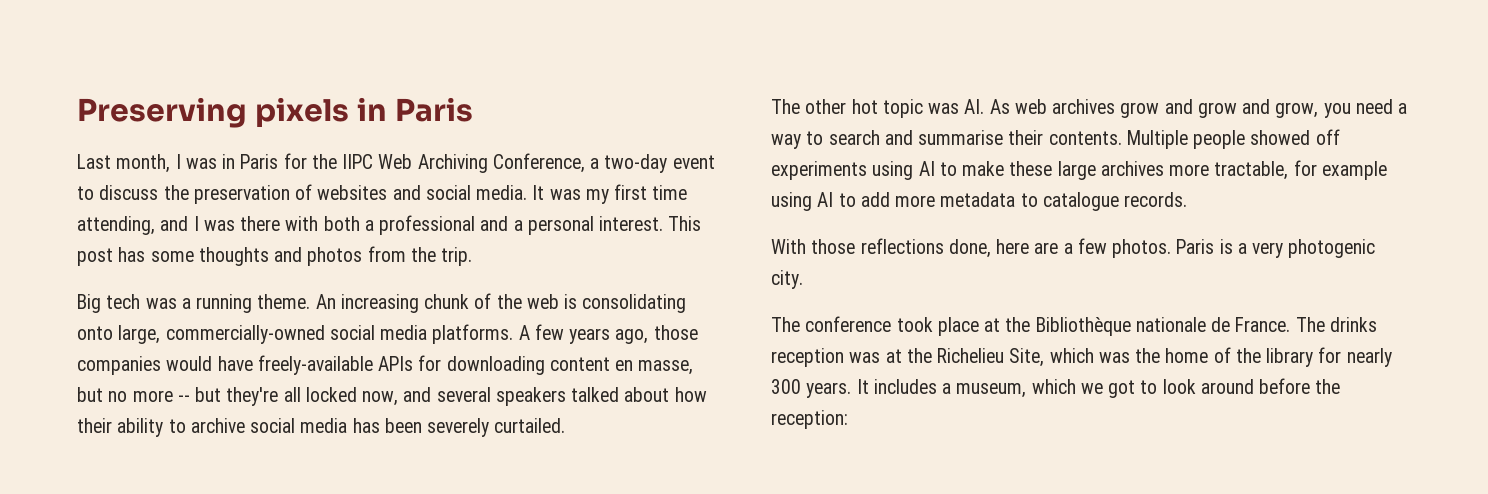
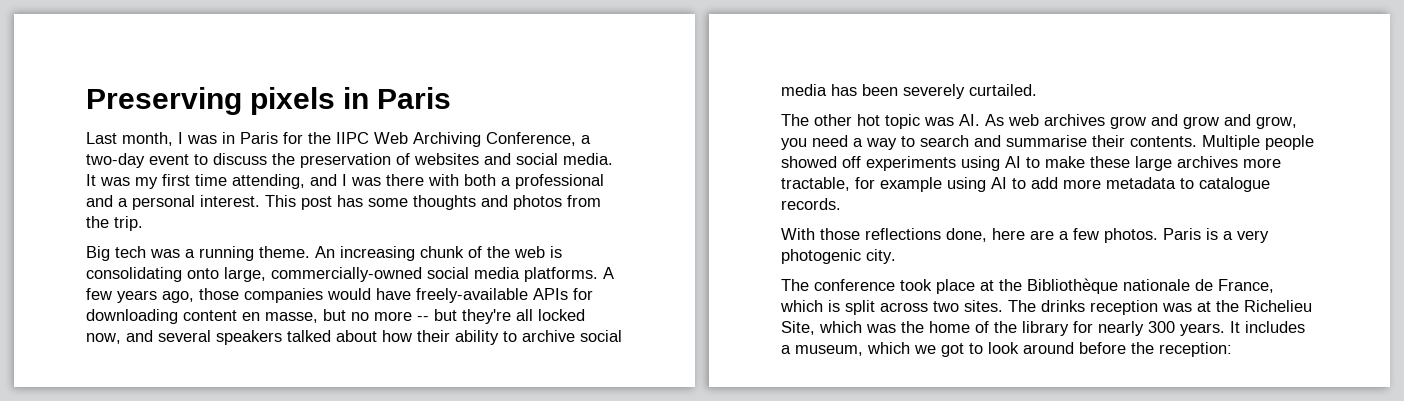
- The conference took place at the Bibliothèque nationale de France.
+ The conference took place at the Bibliothèque nationale de France, which is split across two sites.

